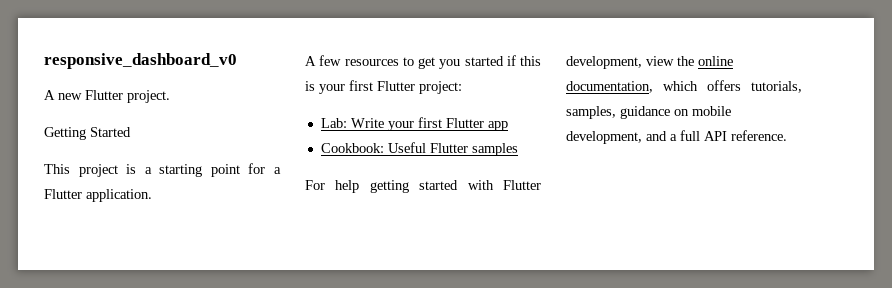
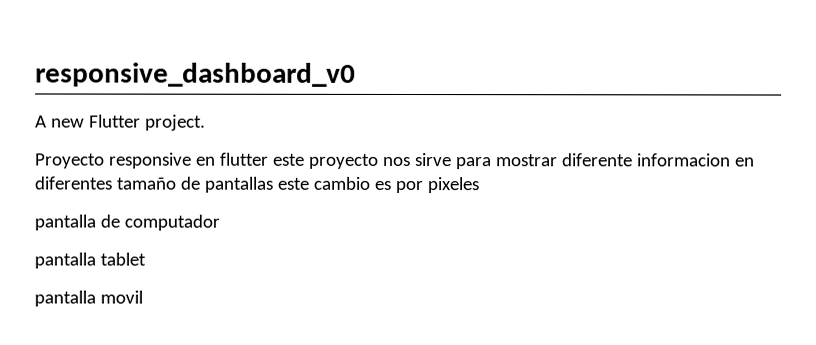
- Getting Started
- This project is a starting point for a Flutter application.
- A few resources to get you started if this is your first Flutter project:
- Lab: Write your first Flutter app
- Cookbook: Useful Flutter samples
- For help getting started with Flutter development, view the online documentation, which offers tutorials, samples, guidance on mobile development, and a full API reference.
+ Proyecto responsive en flutter este proyecto nos sirve para mostrar diferente informacion en diferentes tamaño de pantallas este cambio es por pixeles
+ pantalla de computador
+ pantalla tablet
+ pantalla movil

